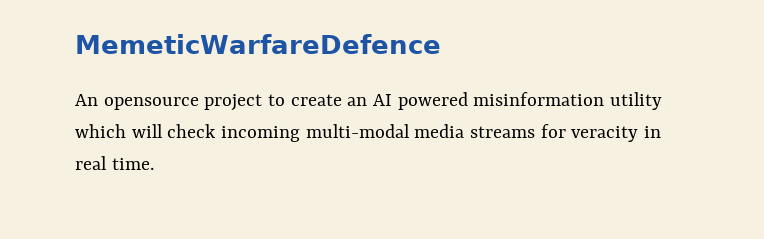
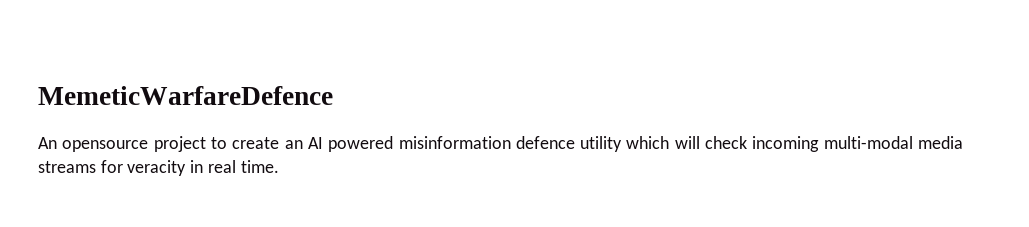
- An opensource project to create an AI powered misinformation utility which will check incoming multi-modal media streams for veracity in real time.
+ An opensource project to create an AI powered misinformation defence utility which will check incoming multi-modal media streams for veracity in real time.

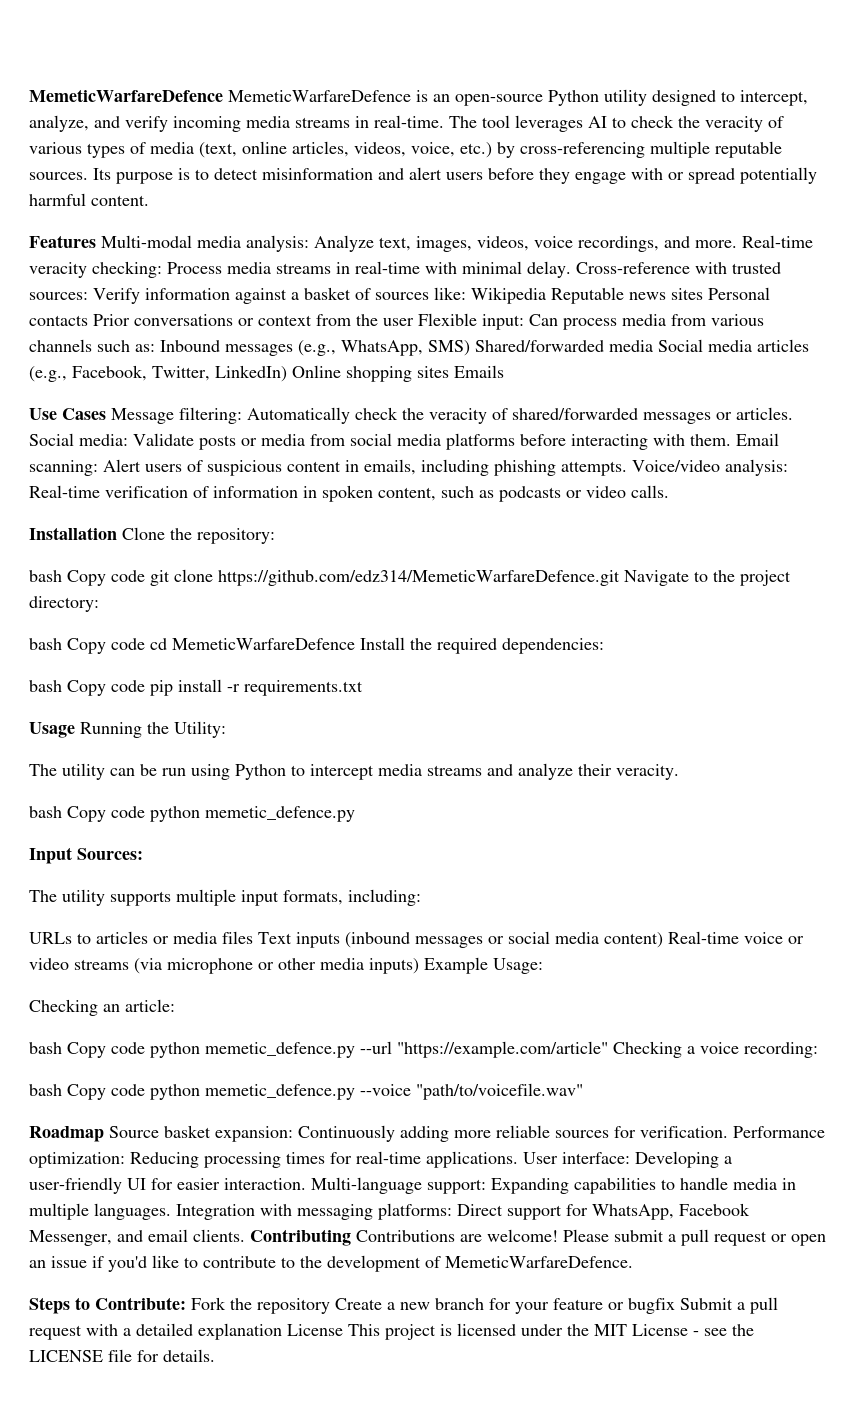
- MemeticWarfareDefence
- An opensource project to create an AI powered misinformation defence utility which will check incoming multi-modal media streams for veracity in real time.
+ MemeticWarfareDefence MemeticWarfareDefence is an open-source Python utility designed to intercept, analyze, and verify incoming media streams in real-time. The tool leverages AI to check the veracity of various types of media (text, online articles, videos, voice, etc.) by cross-referencing multiple reputable sources. Its purpose is to detect misinformation and alert users before they engage with or spread potentially harmful content.
+ Features Multi-modal media analysis: Analyze text, images, videos, voice recordings, and more. Real-time veracity checking: Process media streams in real-time with minimal delay. Cross-reference with trusted sources: Verify information against a basket of sources like: Wikipedia Reputable news sites Personal contacts Prior conversations or context from the user Flexible input: Can process media from various channels such as: Inbound messages (e.g., WhatsApp, SMS) Shared/forwarded media Social media articles (e.g., Facebook, Twitter, LinkedIn) Online shopping sites Emails
+ Use Cases Message filtering: Automatically check the veracity of shared/forwarded messages or articles. Social media: Validate posts or media from social media platforms before interacting with them. Email scanning: Alert users of suspicious content in emails, including phishing attempts. Voice/video analysis: Real-time verification of information in spoken content, such as podcasts or video calls.
+ Installation Clone the repository:
+ bash Copy code git clone https://github.com/edz314/MemeticWarfareDefence.git Navigate to the project directory:
+ bash Copy code cd MemeticWarfareDefence Install the required dependencies:
+ bash Copy code pip install -r requirements.txt
+ Usage Running the Utility:
+ The utility can be run using Python to intercept media streams and analyze their veracity.
+ bash Copy code python memetic_defence.py
+ Input Sources:
+ The utility supports multiple input formats, including:
+ URLs to articles or media files Text inputs (inbound messages or social media content) Real-time voice or video streams (via microphone or other media inputs) Example Usage:
+ Checking an article:
+ bash Copy code python memetic_defence.py --url "https://example.com/article" Checking a voice recording:
+ bash Copy code python memetic_defence.py --voice "path/to/voicefile.wav"
+ Roadmap Source basket expansion: Continuously adding more reliable sources for verification. Performance optimization: Reducing processing times for real-time applications. User interface: Developing a user-friendly UI for easier interaction. Multi-language support: Expanding capabilities to handle media in multiple languages. Integration with messaging platforms: Direct support for WhatsApp, Facebook Messenger, and email clients. Contributing Contributions are welcome! Please submit a pull request or open an issue if you'd like to contribute to the development of MemeticWarfareDefence.
+ Steps to Contribute: Fork the repository Create a new branch for your feature or bugfix Submit a pull request with a detailed explanation License This project is licensed under the MIT License - see the LICENSE file for details.

